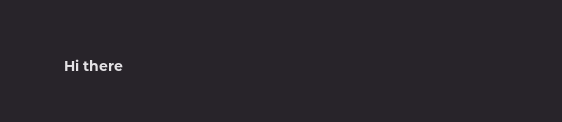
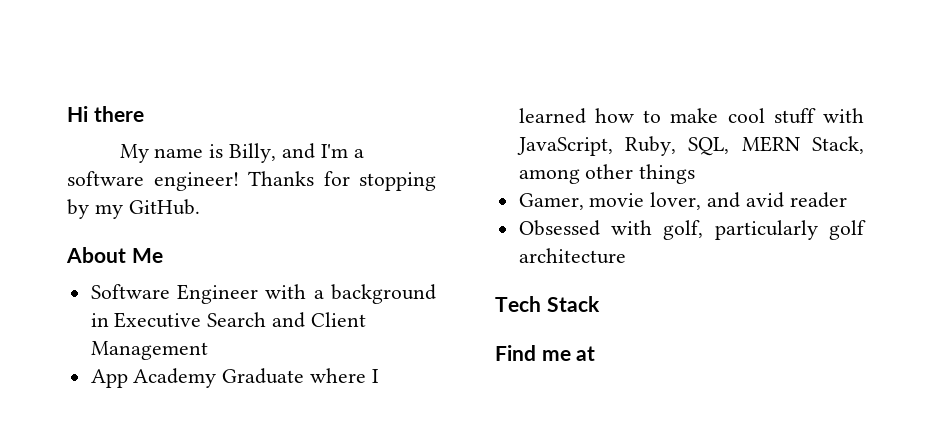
+ My name is Billy, and I'm a software engineer! Thanks for stopping by my GitHub.
+ About Me
+ Software Engineer with a background in Executive Search and Client Management
+ App Academy Graduate where I learned how to make cool stuff with JavaScript, Ruby, SQL, MERN Stack, among other things
+ Gamer, movie lover, and avid reader
+ Obsessed with golf, particularly golf architecture
+ Tech Stack
+ Find me at

